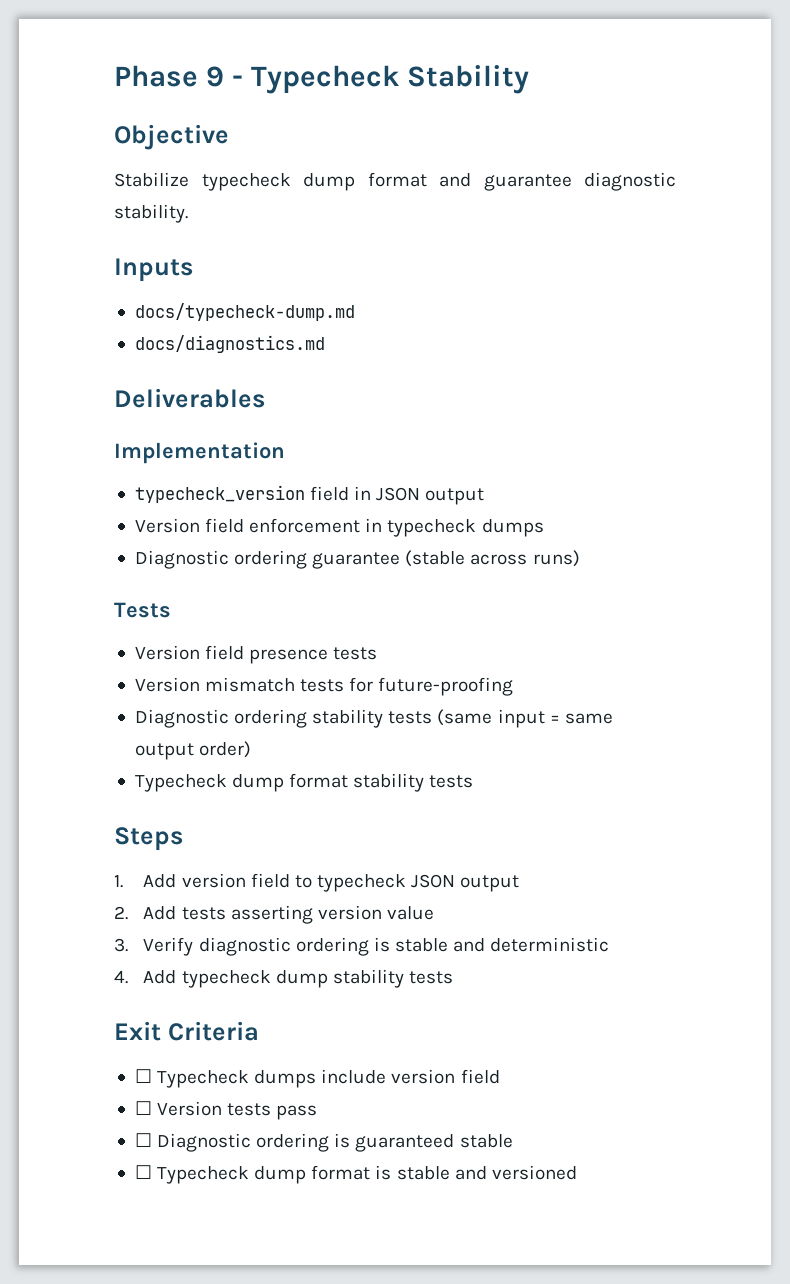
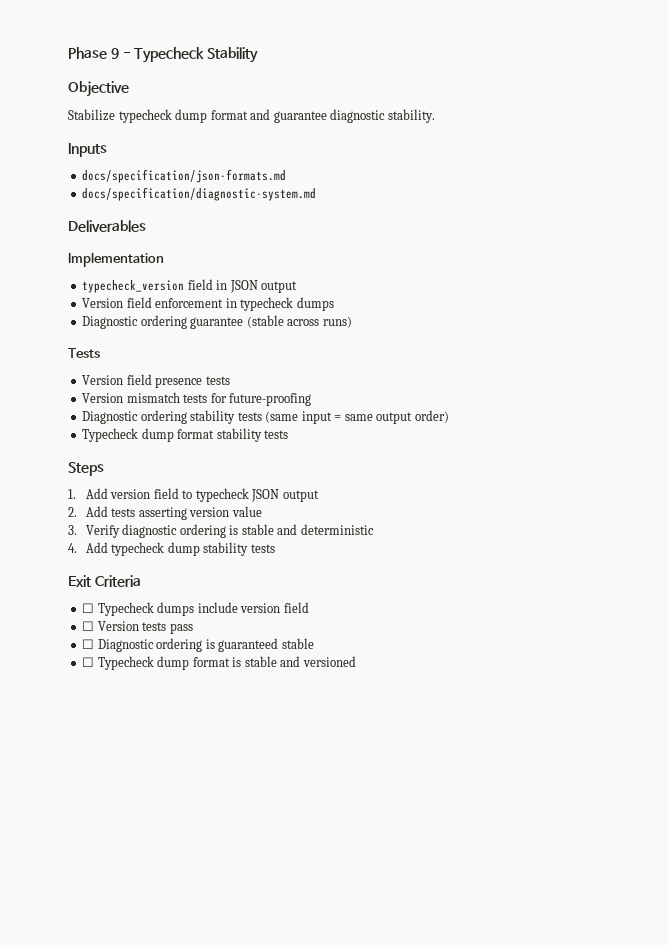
- docs/typecheck-dump.md
- docs/diagnostics.md
+ docs/specification/json-formats.md
+ docs/specification/diagnostic-system.md

